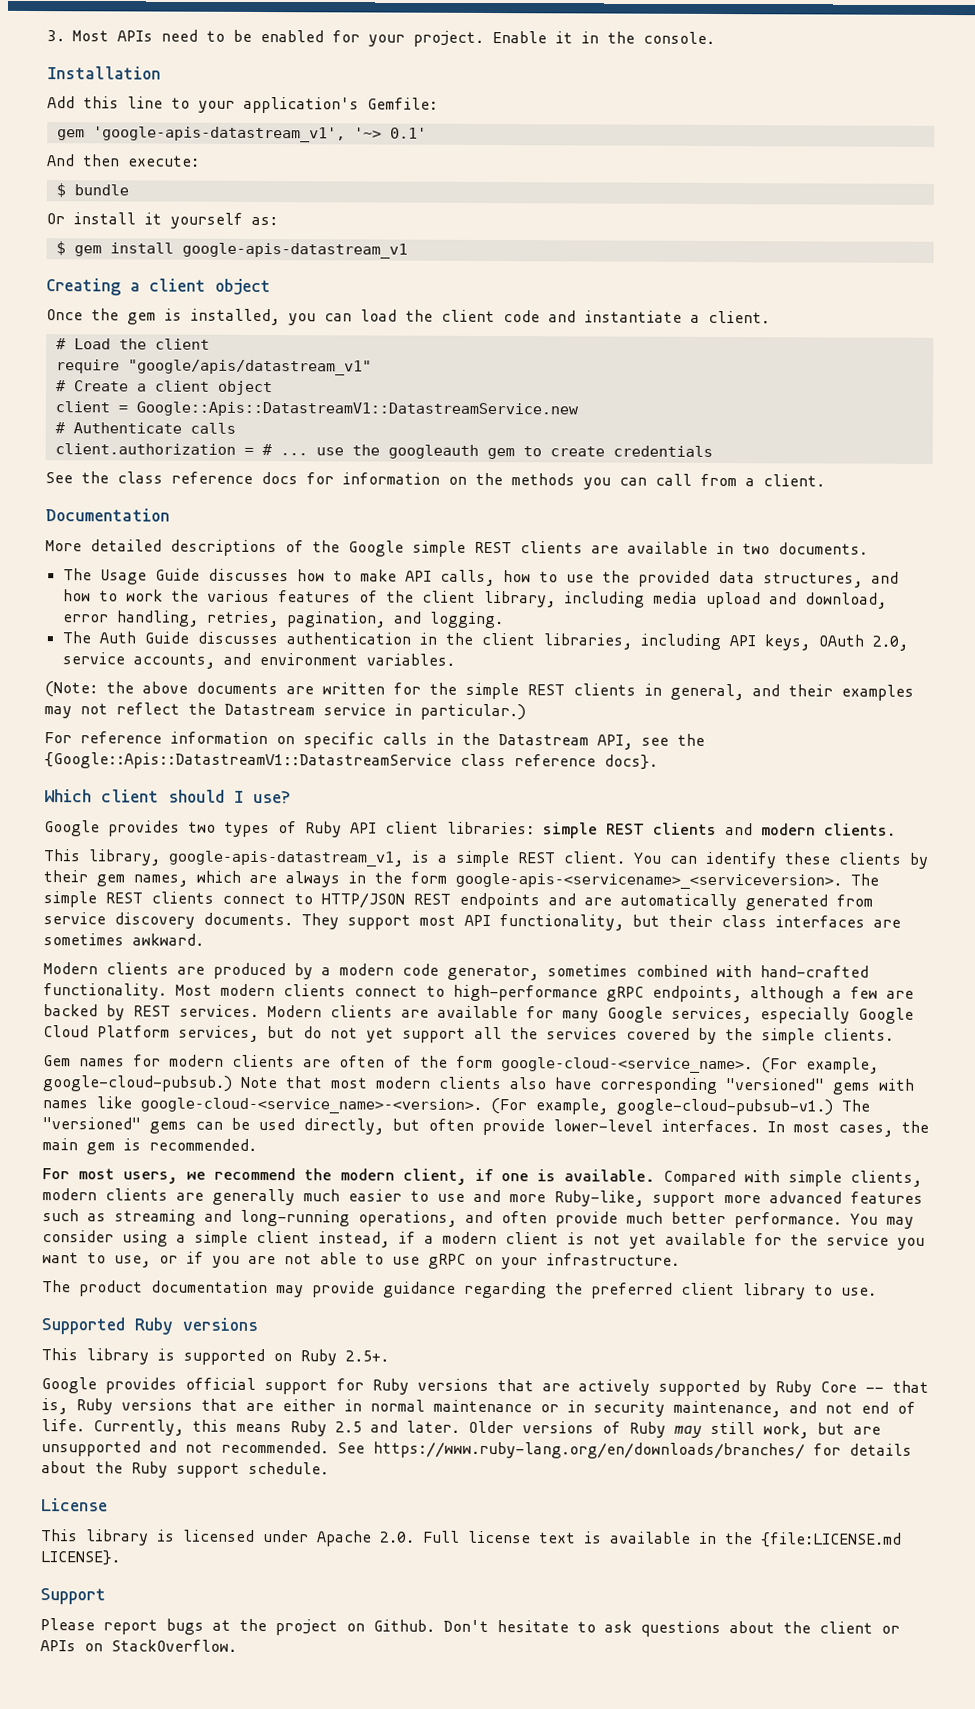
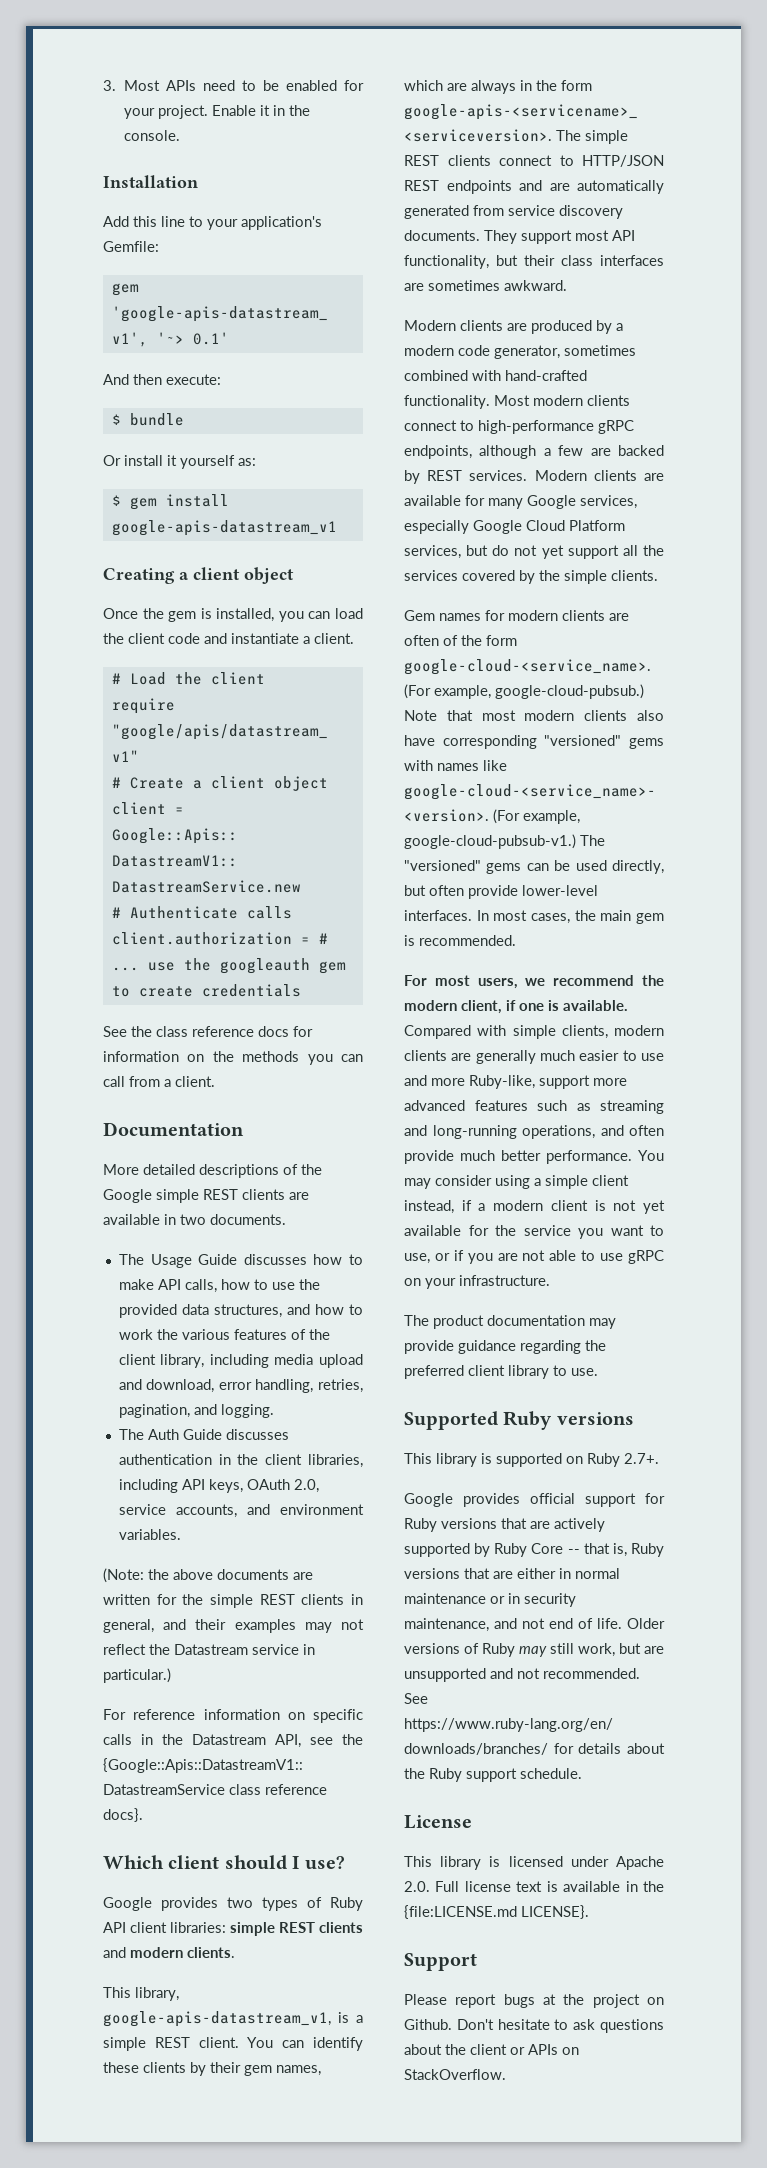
- This library is supported on Ruby 2.5+.
+ This library is supported on Ruby 2.7+.
- Currently, this means Ruby 2.5 and later.

